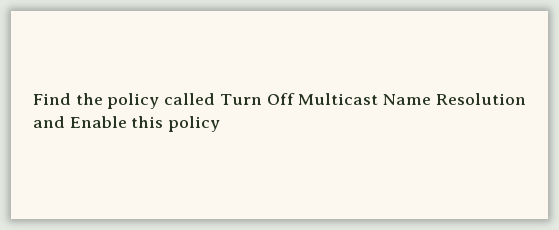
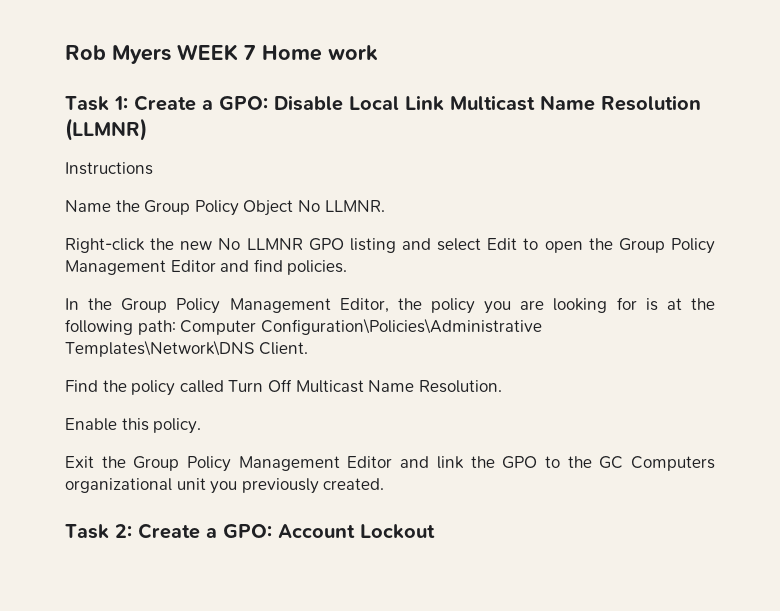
+ Rob Myers WEEK 7 Home work
+ Task 1: Create a GPO: Disable Local Link Multicast Name Resolution (LLMNR)
+ Instructions
+ Name the Group Policy Object No LLMNR.
+ Right-click the new No LLMNR GPO listing and select Edit to open the Group Policy Management Editor and find policies.
+ In the Group Policy Management Editor, the policy you are looking for is at the following path: Computer Configuration\Policies\Administrative Templates\Network\DNS Client.
- Find the policy called Turn Off Multicast Name Resolution and Enable this policy
+ Find the policy called Turn Off Multicast Name Resolution.
+ Enable this policy.
+ Exit the Group Policy Management Editor and link the GPO to the GC Computers organizational unit you previously created.
+ Task 2: Create a GPO: Account Lockout

